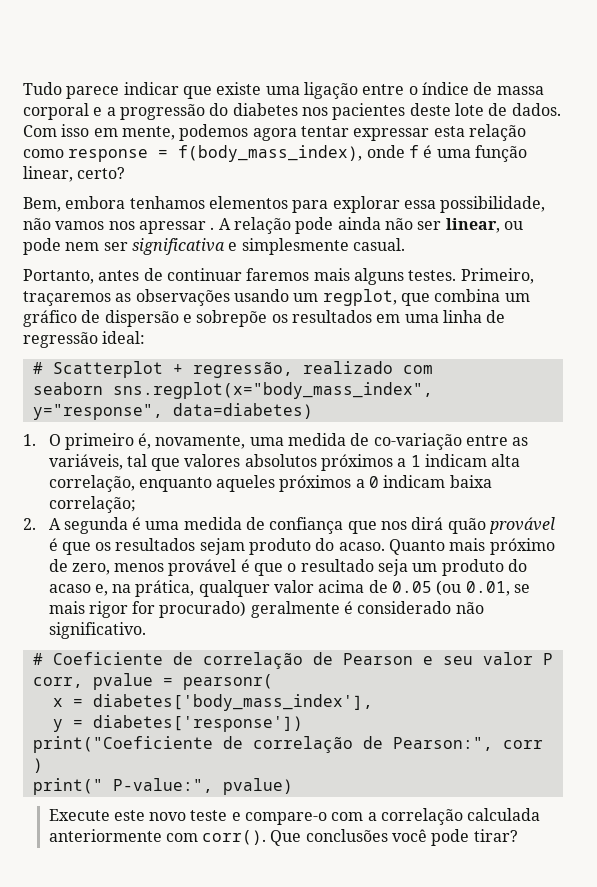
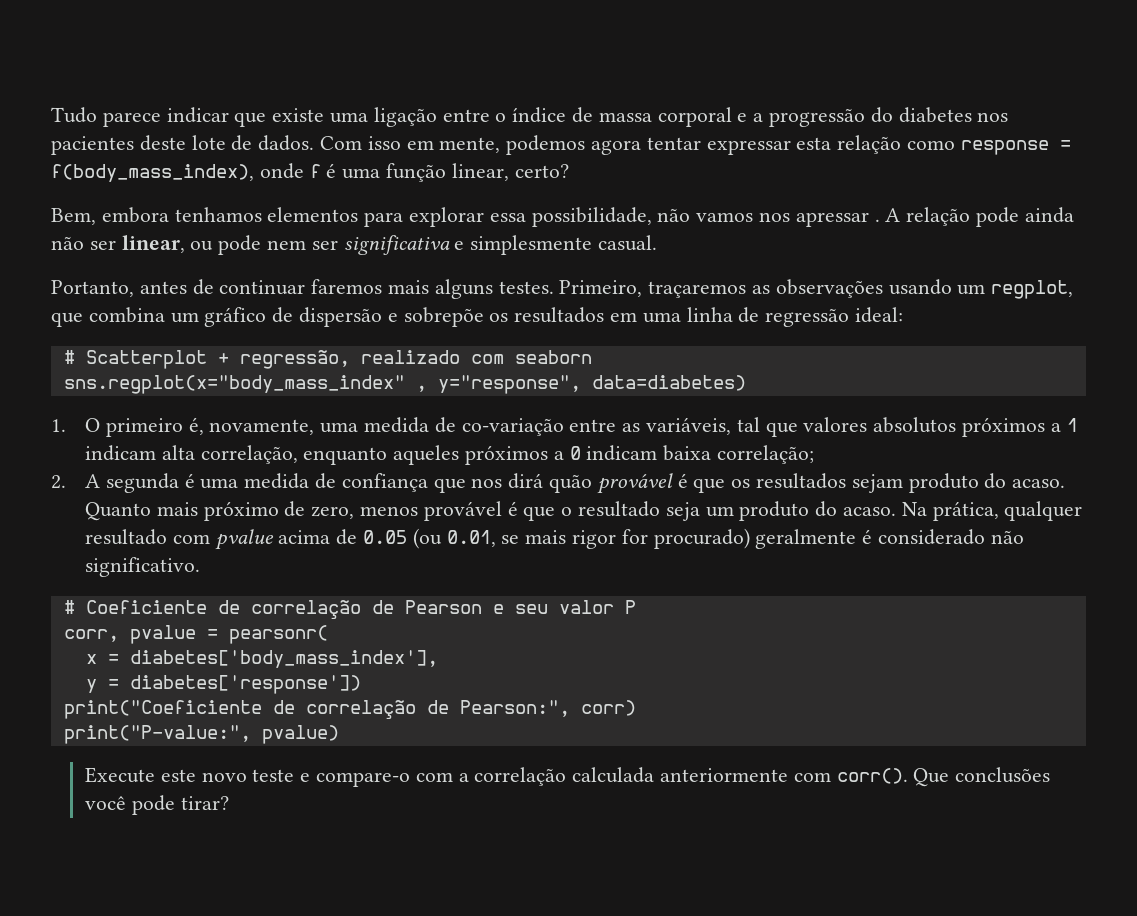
- # Scatterplot + regressão, realizado com
- seaborn sns.regplot(x="body_mass_index", y="response", data=diabetes)
+ # Scatterplot + regressão, realizado com seaborn
+ sns.regplot(x="body_mass_index" , y="response", data=diabetes)
- Quanto mais próximo de zero, menos provável é que o resultado seja um produto do acaso e, na prática, qualquer valor acima de 0.05 (ou 0.01, se mais rigor for procurado) geralmente é considerado não significativo.
+ Quanto mais próximo de zero, menos provável é que o resultado seja um produto do acaso. Na prática, qualquer resultado com pvalue acima de 0.05 (ou 0.01, se mais rigor for procurado) geralmente é considerado não significativo.
- print("Coeficiente de correlação de Pearson:", corr )
- print(" P-value:", pvalue)
+ print("Coeficiente de correlação de Pearson:", corr)
+ print("P-value:", pvalue)

